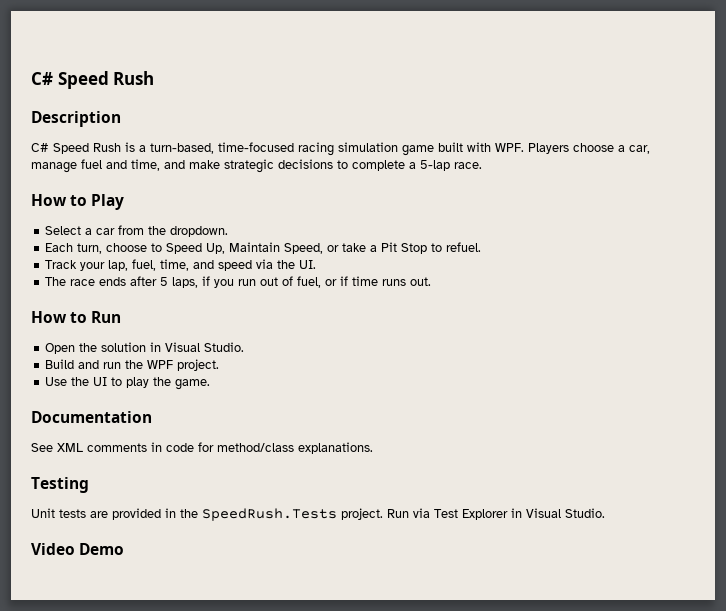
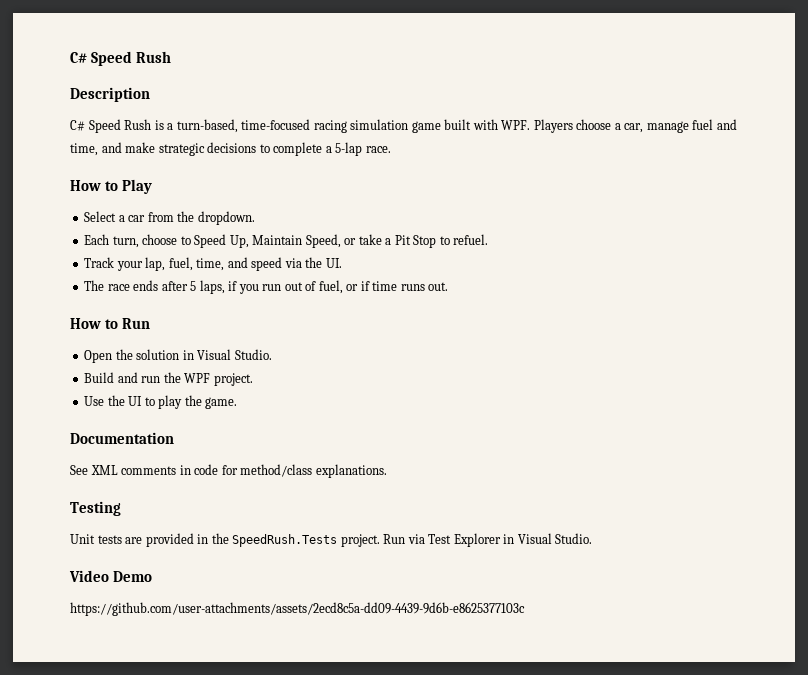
+ https://github.com/user-attachments/assets/2ecd8c5a-dd09-4439-9d6b-e8625377103c

